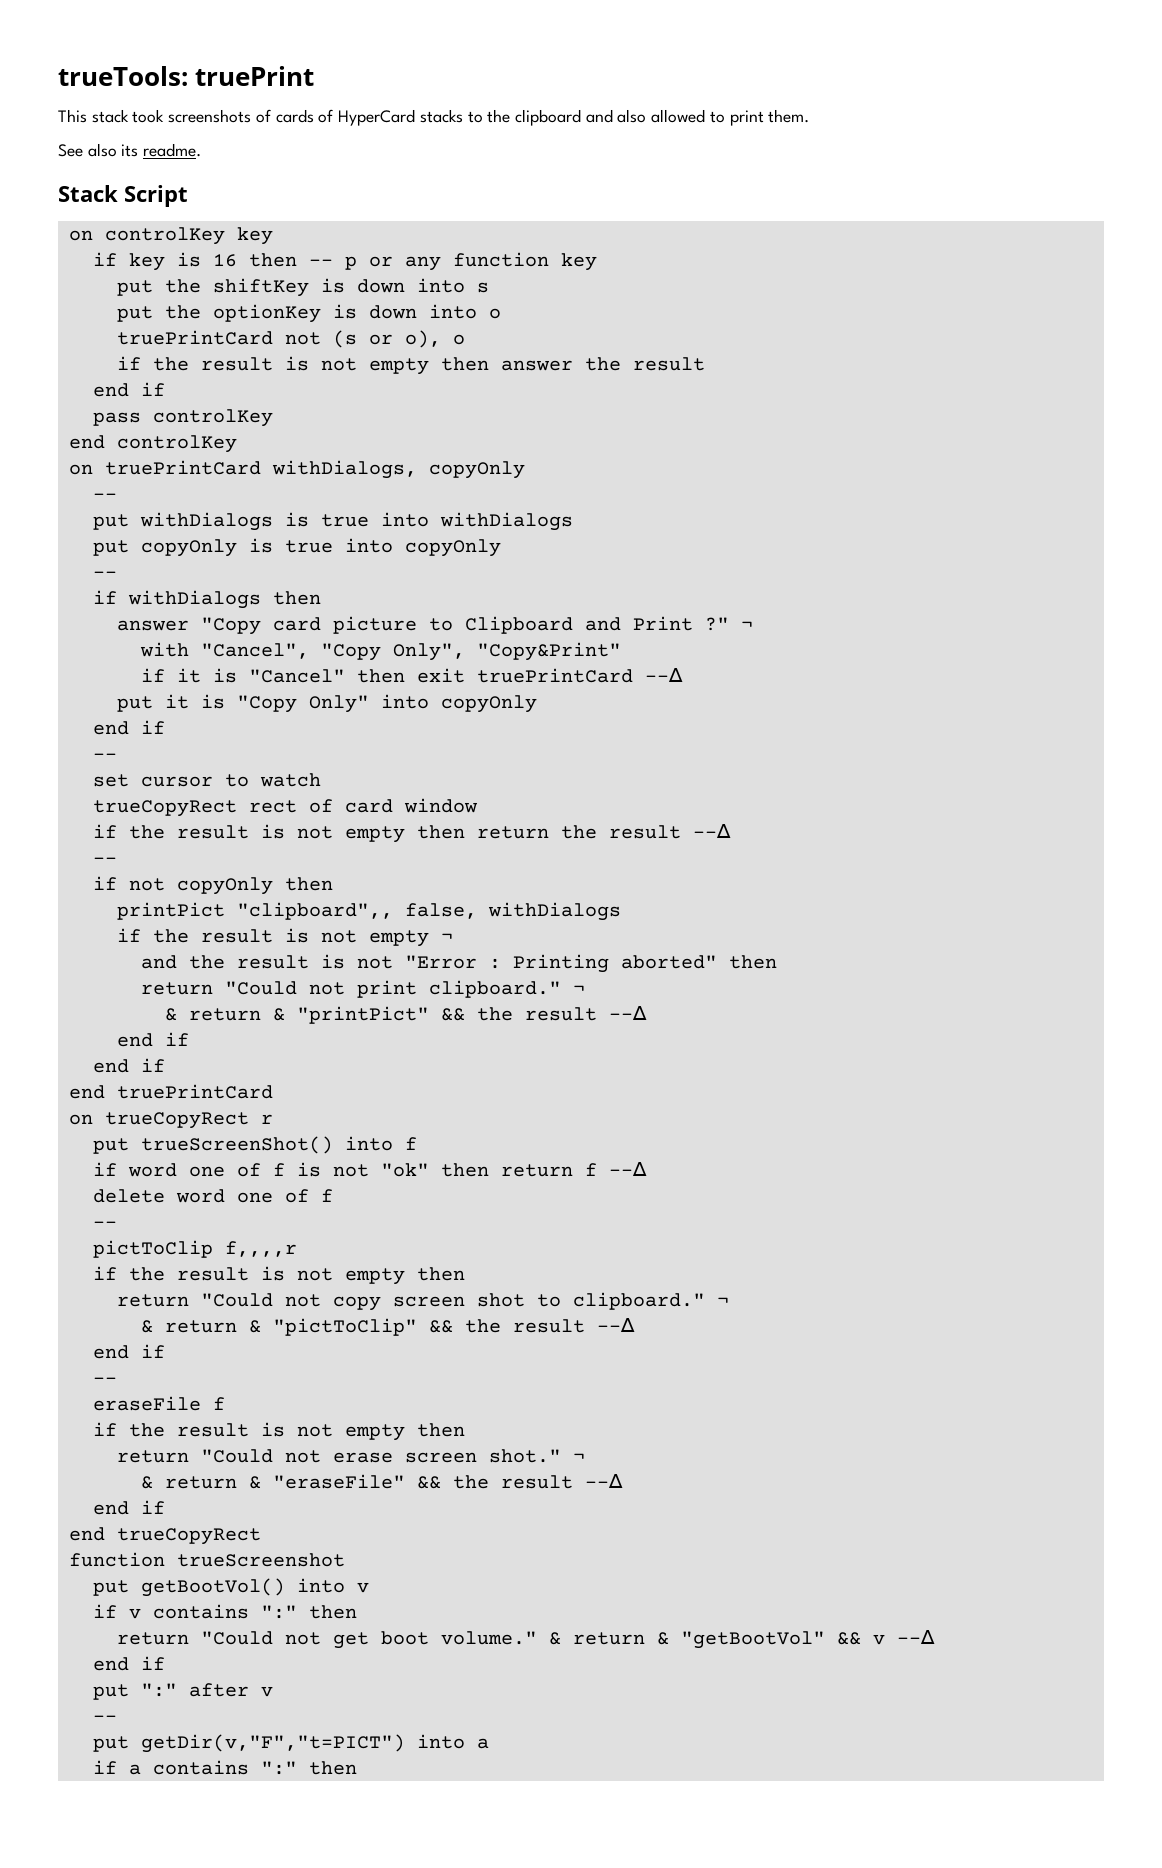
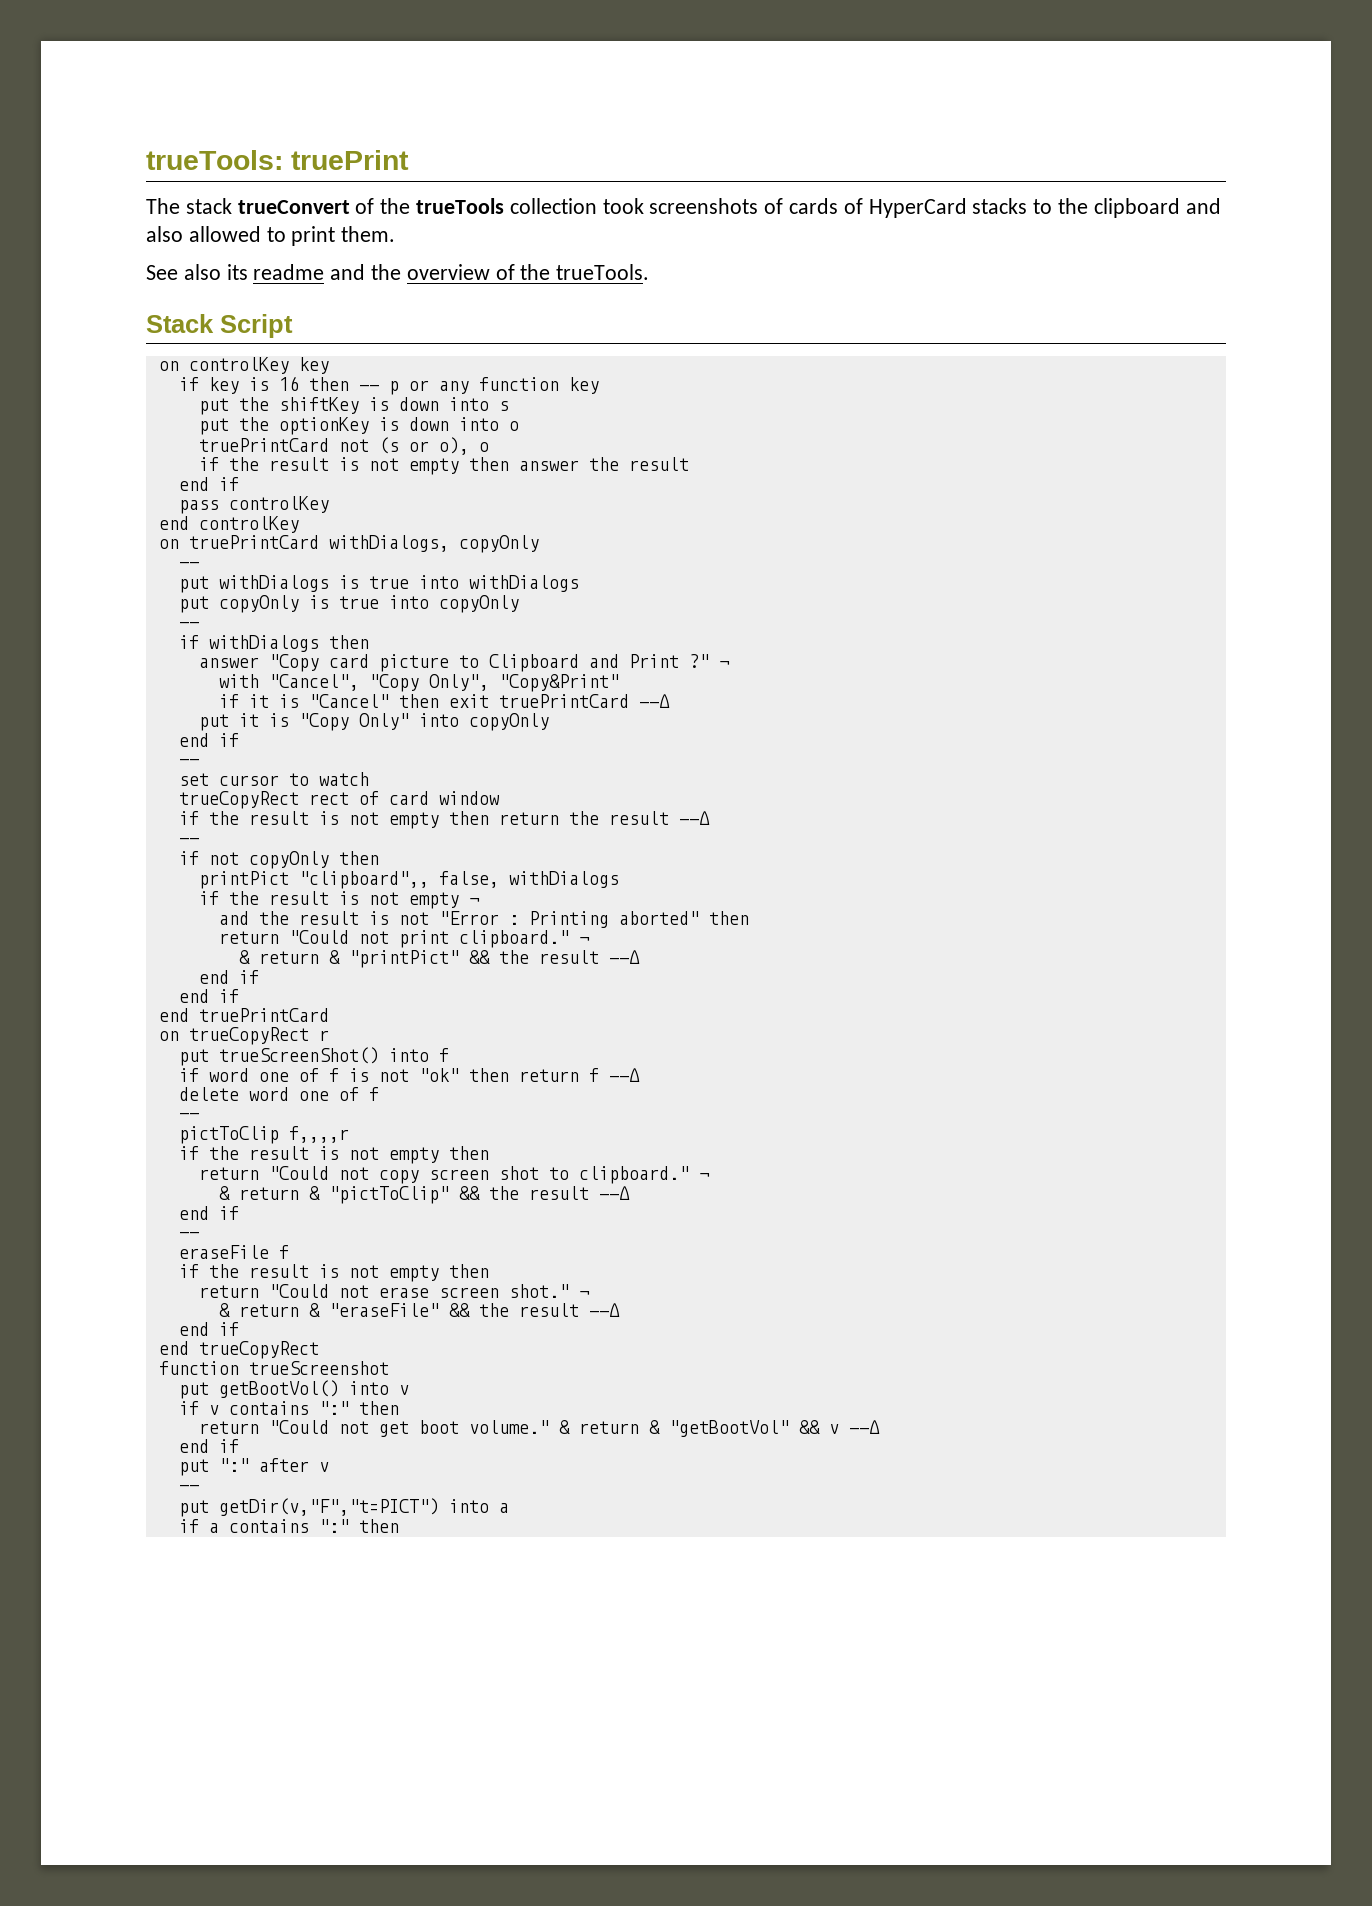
- This stack took screenshots of cards of HyperCard stacks to the clipboard and also allowed to print them.
+ The stack trueConvert of the trueTools collection took screenshots of cards of HyperCard stacks to the clipboard and also allowed to print them.
- See also its readme.
+ See also its readme and the overview of the trueTools.

